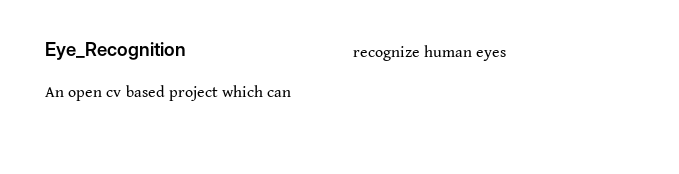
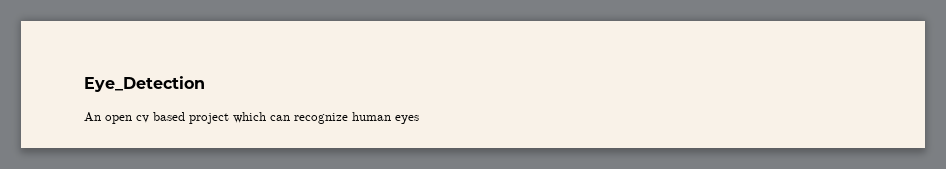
- Eye_Recognition
+ Eye_Detection

